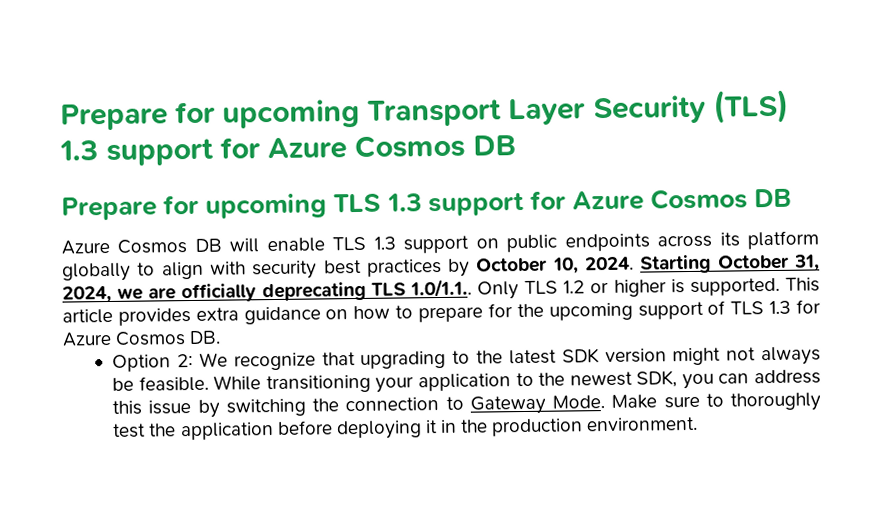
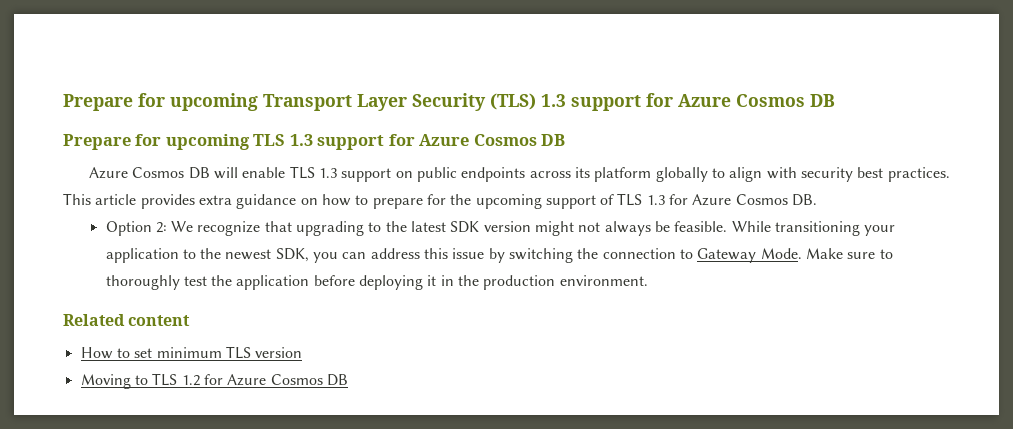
- Azure Cosmos DB will enable TLS 1.3 support on public endpoints across its platform globally to align with security best practices by October 10, 2024. Starting October 31, 2024, we are officially deprecating TLS 1.0/1.1.. Only TLS 1.2 or higher is supported.
+ Azure Cosmos DB will enable TLS 1.3 support on public endpoints across its platform globally to align with security best practices.
+ Related content
+ How to set minimum TLS version
+ Moving to TLS 1.2 for Azure Cosmos DB

